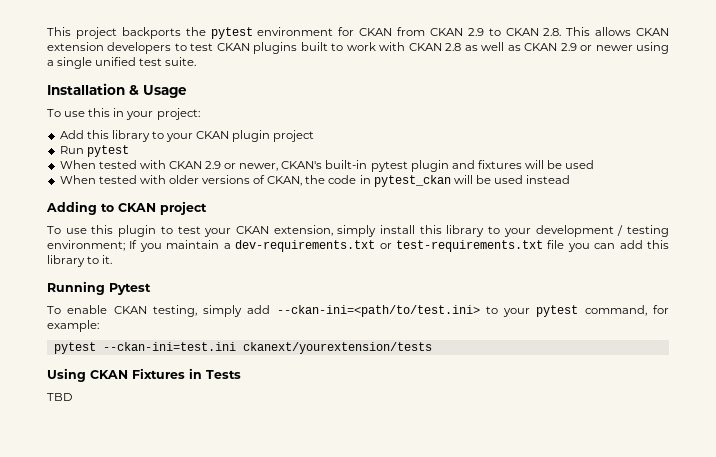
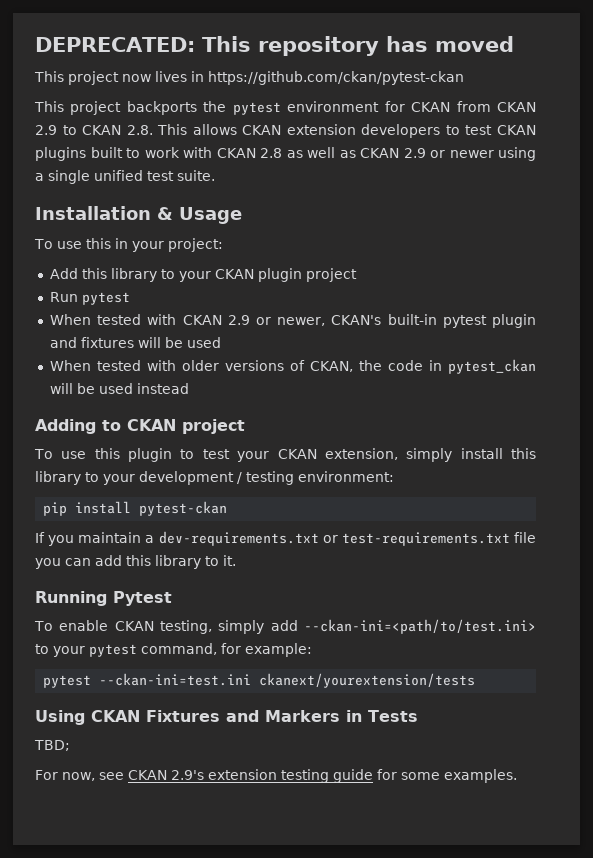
+ DEPRECATED: This repository has moved
+ This project now lives in https://github.com/ckan/pytest-ckan
- To use this plugin to test your CKAN extension, simply install this library to your development / testing environment; If you maintain a dev-requirements.txt or test-requirements.txt file you can add this library to it.
+ To use this plugin to test your CKAN extension, simply install this library to your development / testing environment:
+ pip install pytest-ckan
+ If you maintain a dev-requirements.txt or test-requirements.txt file you can add this library to it.
- Using CKAN Fixtures in Tests
+ Using CKAN Fixtures and Markers in Tests
- TBD
+ TBD;
+ For now, see CKAN 2.9's extension testing guide for some examples.

